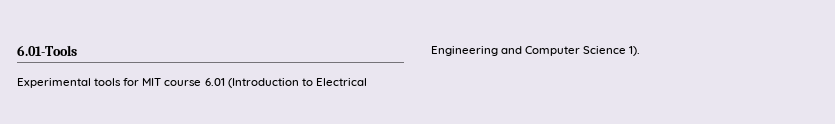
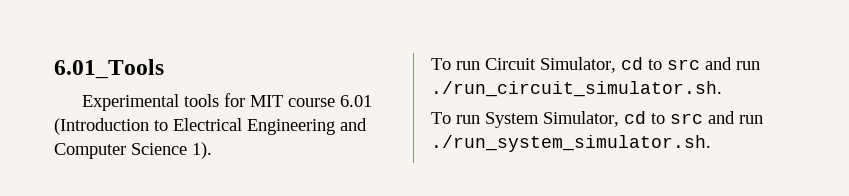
- 6.01-Tools
+ 6.01_Tools
+ To run Circuit Simulator, cd to src and run ./run_circuit_simulator.sh.
+ To run System Simulator, cd to src and run ./run_system_simulator.sh.

